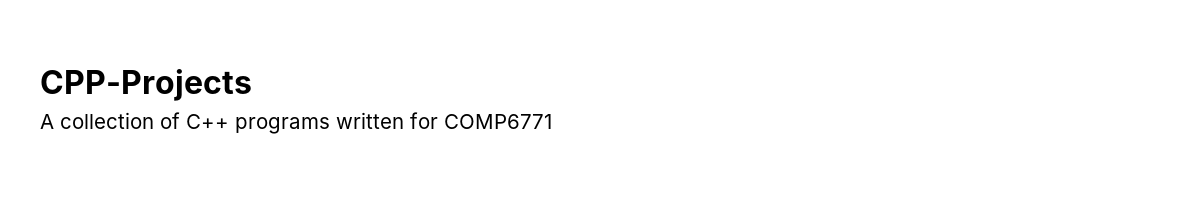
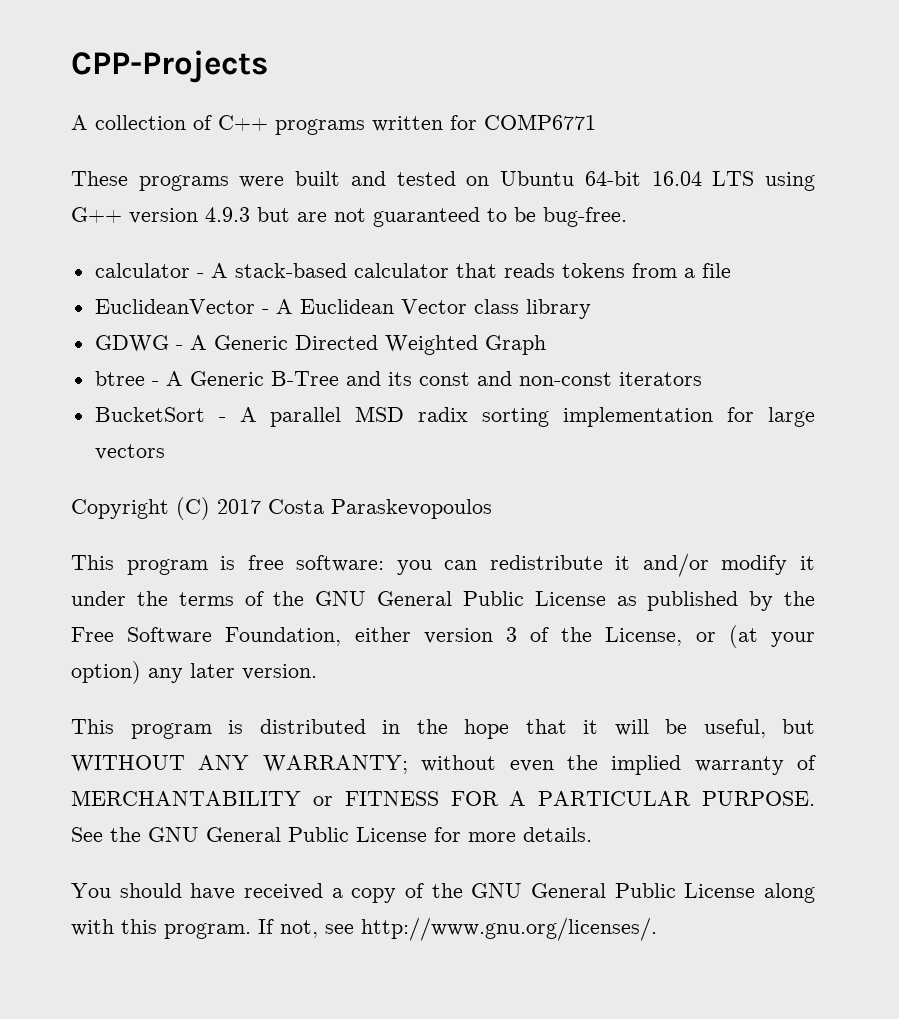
+ These programs were built and tested on Ubuntu 64-bit 16.04 LTS using G++ version 4.9.3 but are not guaranteed to be bug-free.
+ calculator - A stack-based calculator that reads tokens from a file
+ EuclideanVector - A Euclidean Vector class library
+ GDWG - A Generic Directed Weighted Graph
+ btree - A Generic B-Tree and its const and non-const iterators
+ BucketSort - A parallel MSD radix sorting implementation for large vectors
+ Copyright (C) 2017 Costa Paraskevopoulos
+ This program is free software: you can redistribute it and/or modify it under the terms of the GNU General Public License as published by the Free Software Foundation, either version 3 of the License, or (at your option) any later version.
+ This program is distributed in the hope that it will be useful, but WITHOUT ANY WARRANTY; without even the implied warranty of MERCHANTABILITY or FITNESS FOR A PARTICULAR PURPOSE. See the GNU General Public License for more details.
+ You should have received a copy of the GNU General Public License along with this program. If not, see http://www.gnu.org/licenses/.

